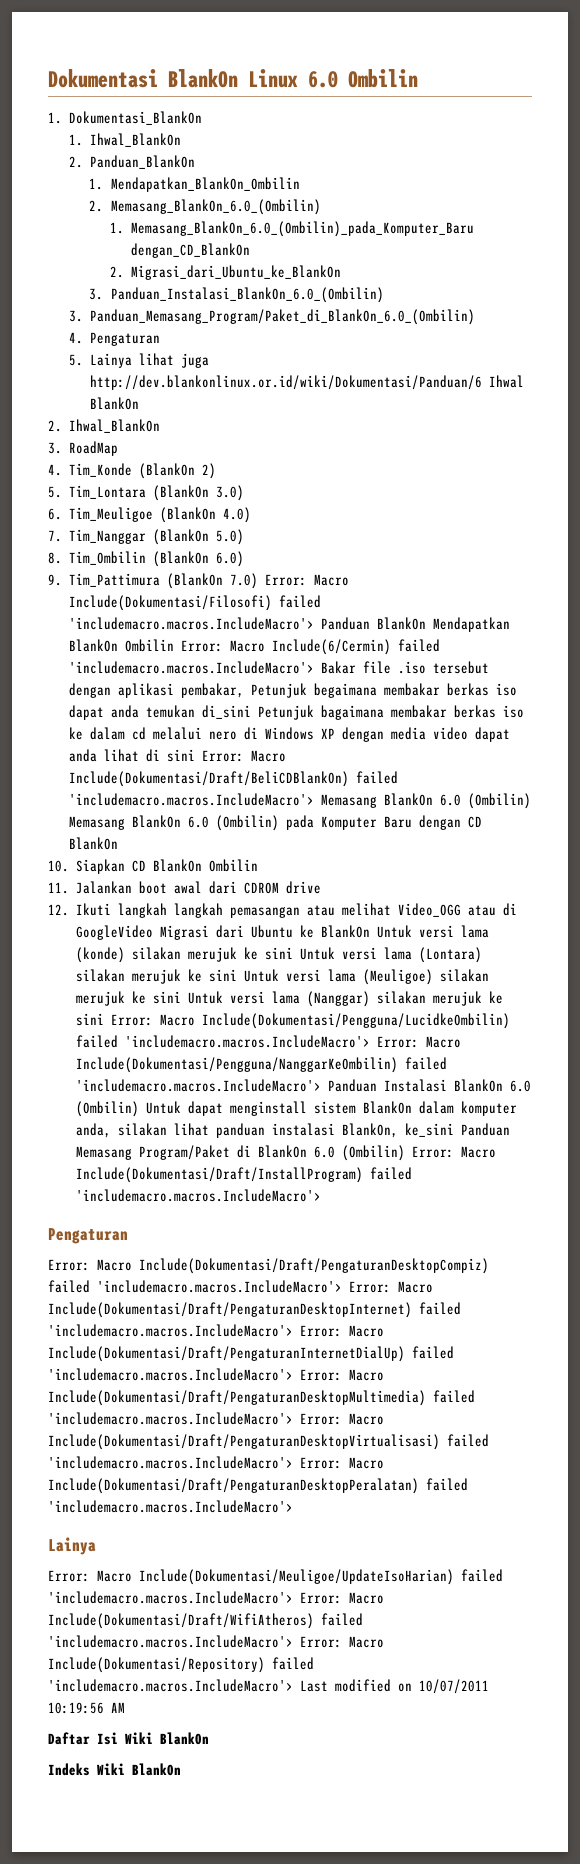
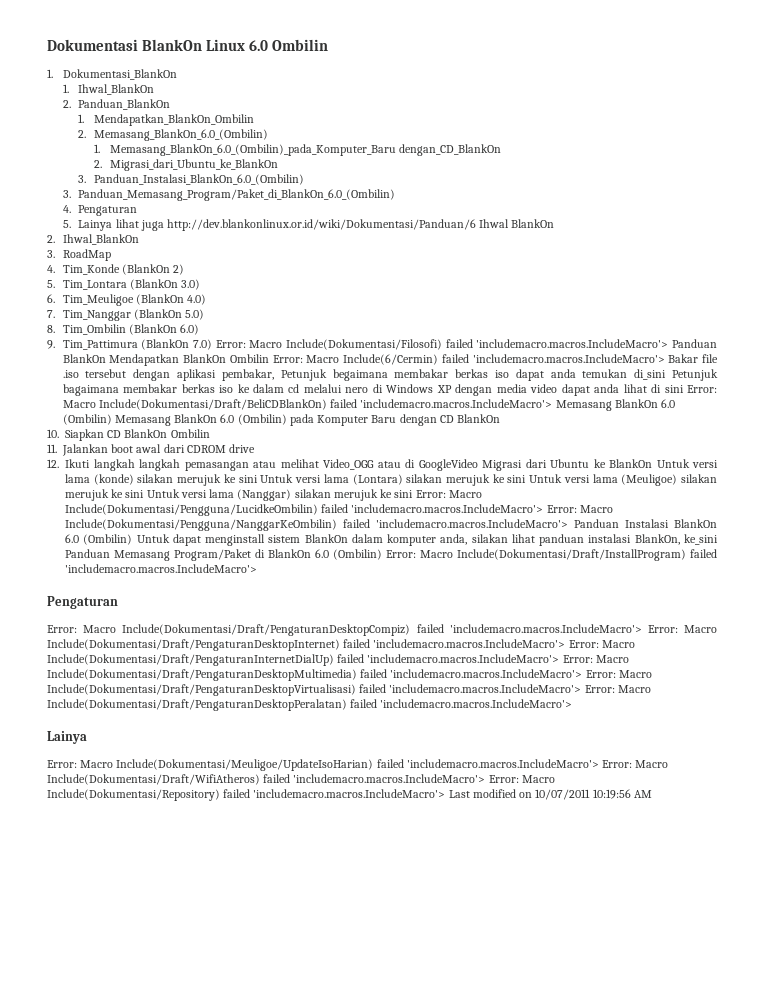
- Daftar Isi Wiki BlankOn
- Indeks Wiki BlankOn

